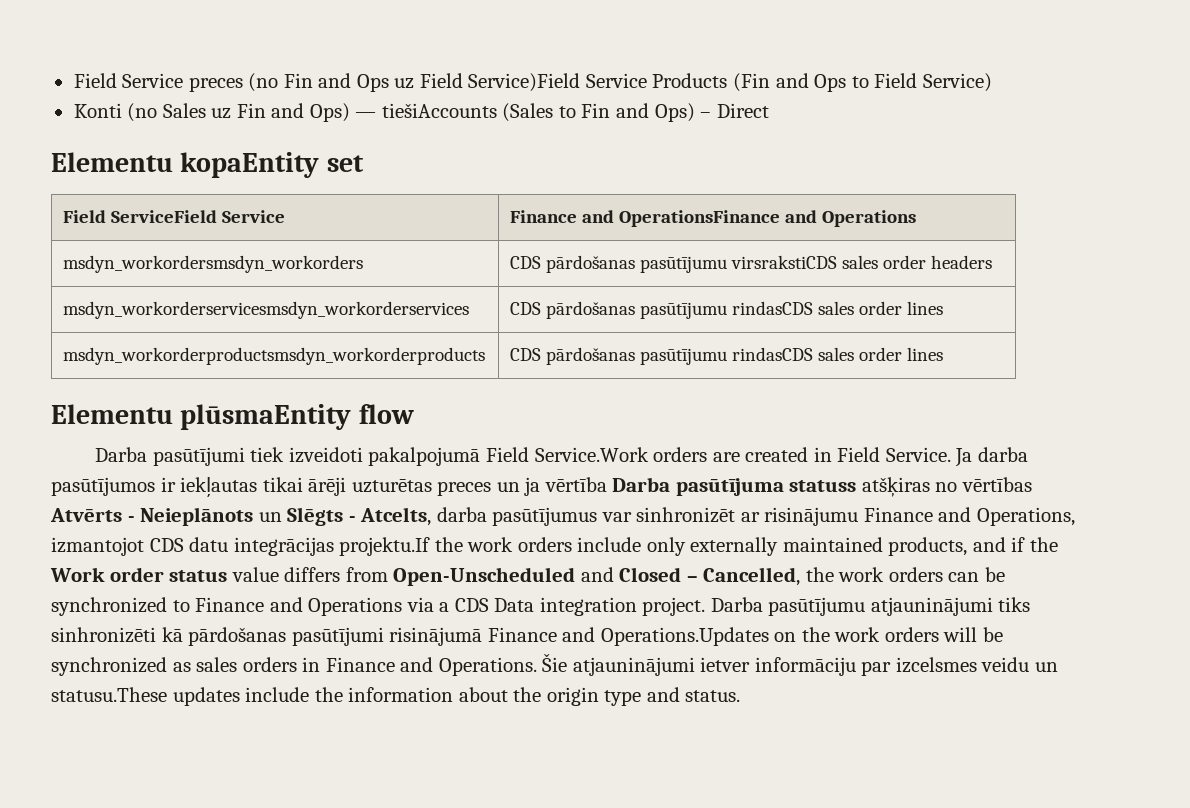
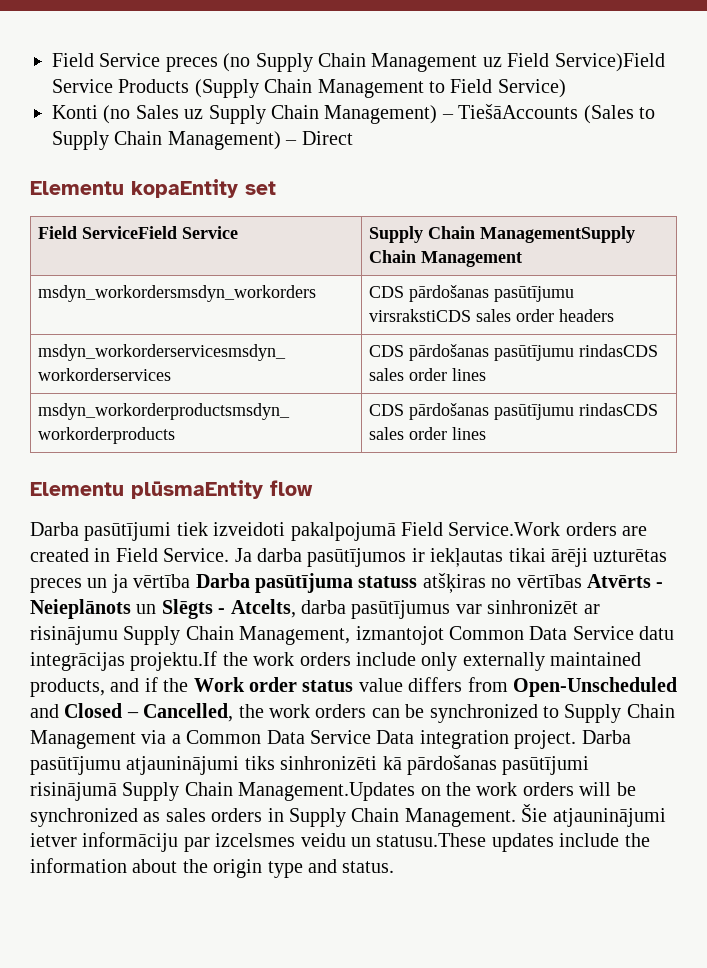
- Field Service preces (no Fin and Ops uz Field Service)Field Service Products (Fin and Ops to Field Service)
+ Field Service preces (no Supply Chain Management uz Field Service)Field Service Products (Supply Chain Management to Field Service)
- Konti (no Sales uz Fin and Ops) — tiešiAccounts (Sales to Fin and Ops) – Direct
+ Konti (no Sales uz Supply Chain Management) – TiešāAccounts (Sales to Supply Chain Management) – Direct
- Field ServiceField Service | Finance and OperationsFinance and Operations
+ Field ServiceField Service | Supply Chain ManagementSupply Chain Management
- Ja darba pasūtījumos ir iekļautas tikai ārēji uzturētas preces un ja vērtība Darba pasūtījuma statuss atšķiras no vērtības Atvērts - Neieplānots un Slēgts - Atcelts, darba pasūtījumus var sinhronizēt ar risinājumu Finance and Operations, izmantojot CDS datu integrācijas projektu.If the work orders include only externally maintained products, and if the Work order status value differs from Open-Unscheduled and Closed – Cancelled, the work orders can be synchronized to Finance and Operations via a CDS Data integration project.
+ Ja darba pasūtījumos ir iekļautas tikai ārēji uzturētas preces un ja vērtība Darba pasūtījuma statuss atšķiras no vērtības Atvērts - Neieplānots un Slēgts - Atcelts, darba pasūtījumus var sinhronizēt ar risinājumu Supply Chain Management, izmantojot Common Data Service datu integrācijas projektu.If the work orders include only externally maintained products, and if the Work order status value differs from Open-Unscheduled and Closed – Cancelled, the work orders can be synchronized to Supply Chain Management via a Common Data Service Data integration project.
- Darba pasūtījumu atjauninājumi tiks sinhronizēti kā pārdošanas pasūtījumi risinājumā Finance and Operations.Updates on the work orders will be synchronized as sales orders in Finance and Operations.
+ Darba pasūtījumu atjauninājumi tiks sinhronizēti kā pārdošanas pasūtījumi risinājumā Supply Chain Management.Updates on the work orders will be synchronized as sales orders in Supply Chain Management.

